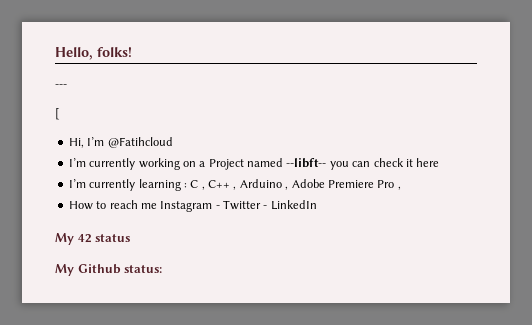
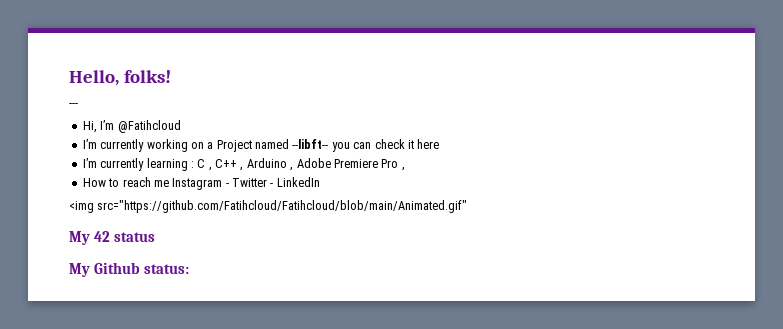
- [
+ <img src="https://github.com/Fatihcloud/Fatihcloud/blob/main/Animated.gif"

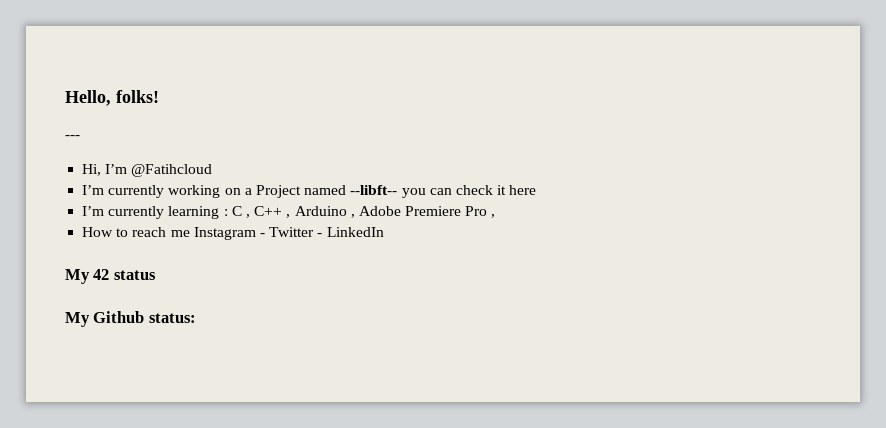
- <img src="https://github.com/Fatihcloud/Fatihcloud/blob/main/Animated.gif"

